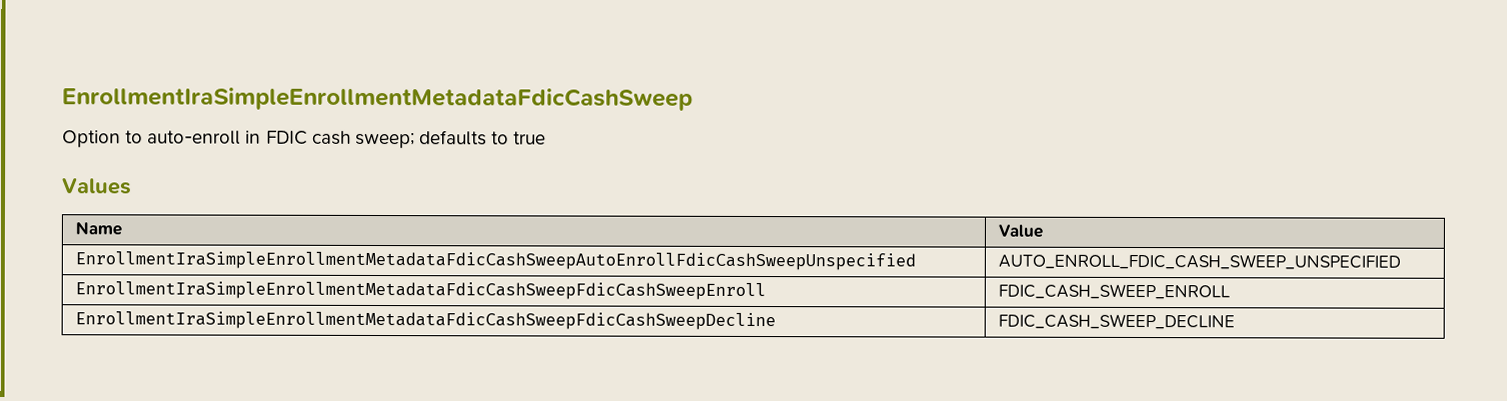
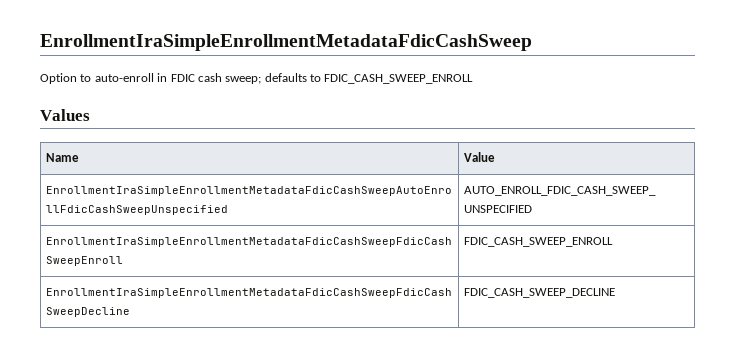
- Option to auto-enroll in FDIC cash sweep; defaults to true
+ Option to auto-enroll in FDIC cash sweep; defaults to FDIC_CASH_SWEEP_ENROLL

